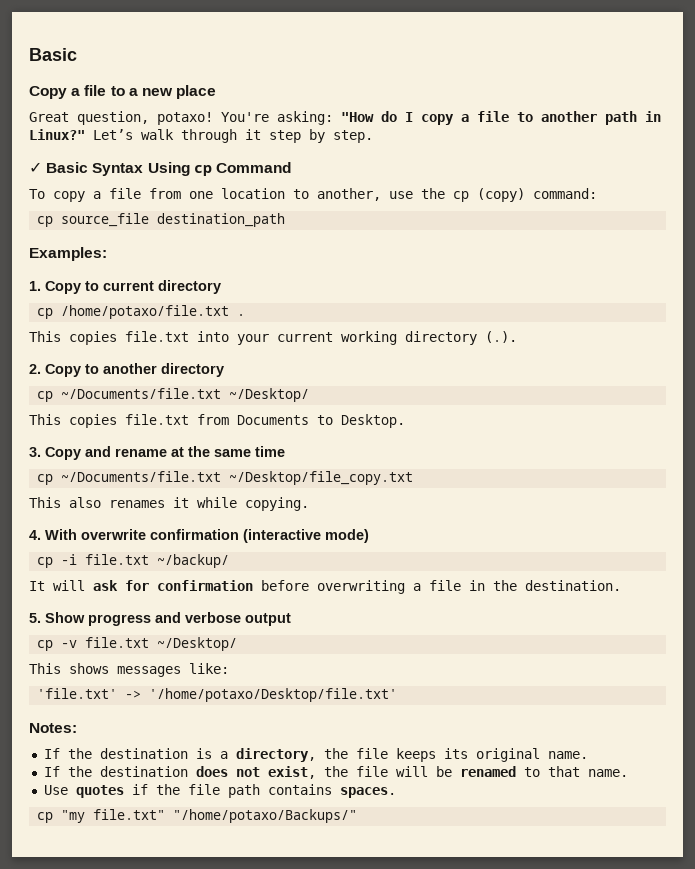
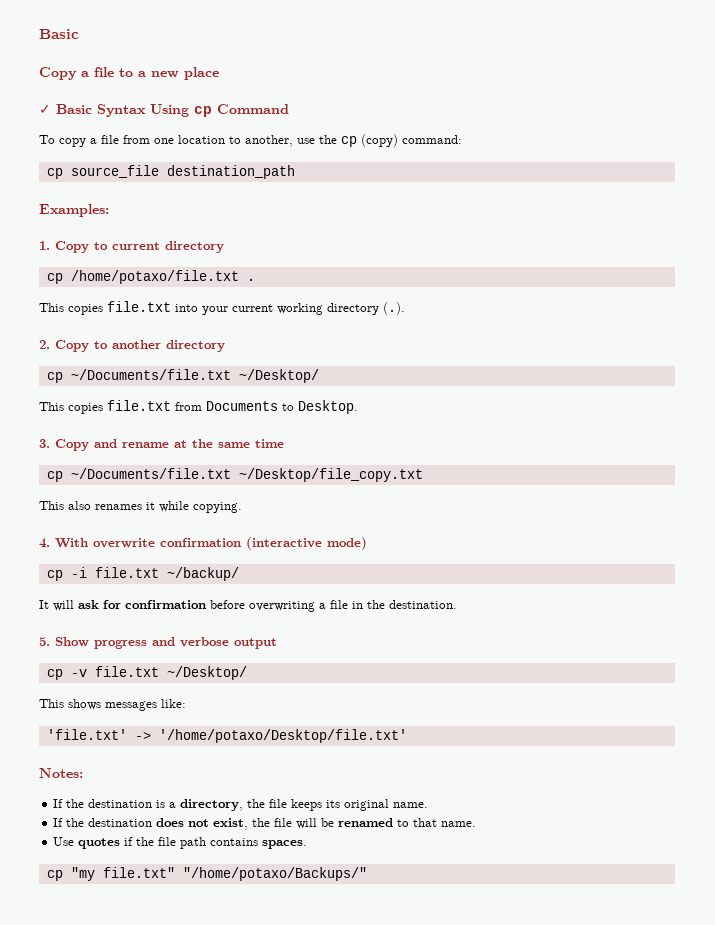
- Great question, potaxo! You're asking: "How do I copy a file to another path in Linux?" Let’s walk through it step by step.

